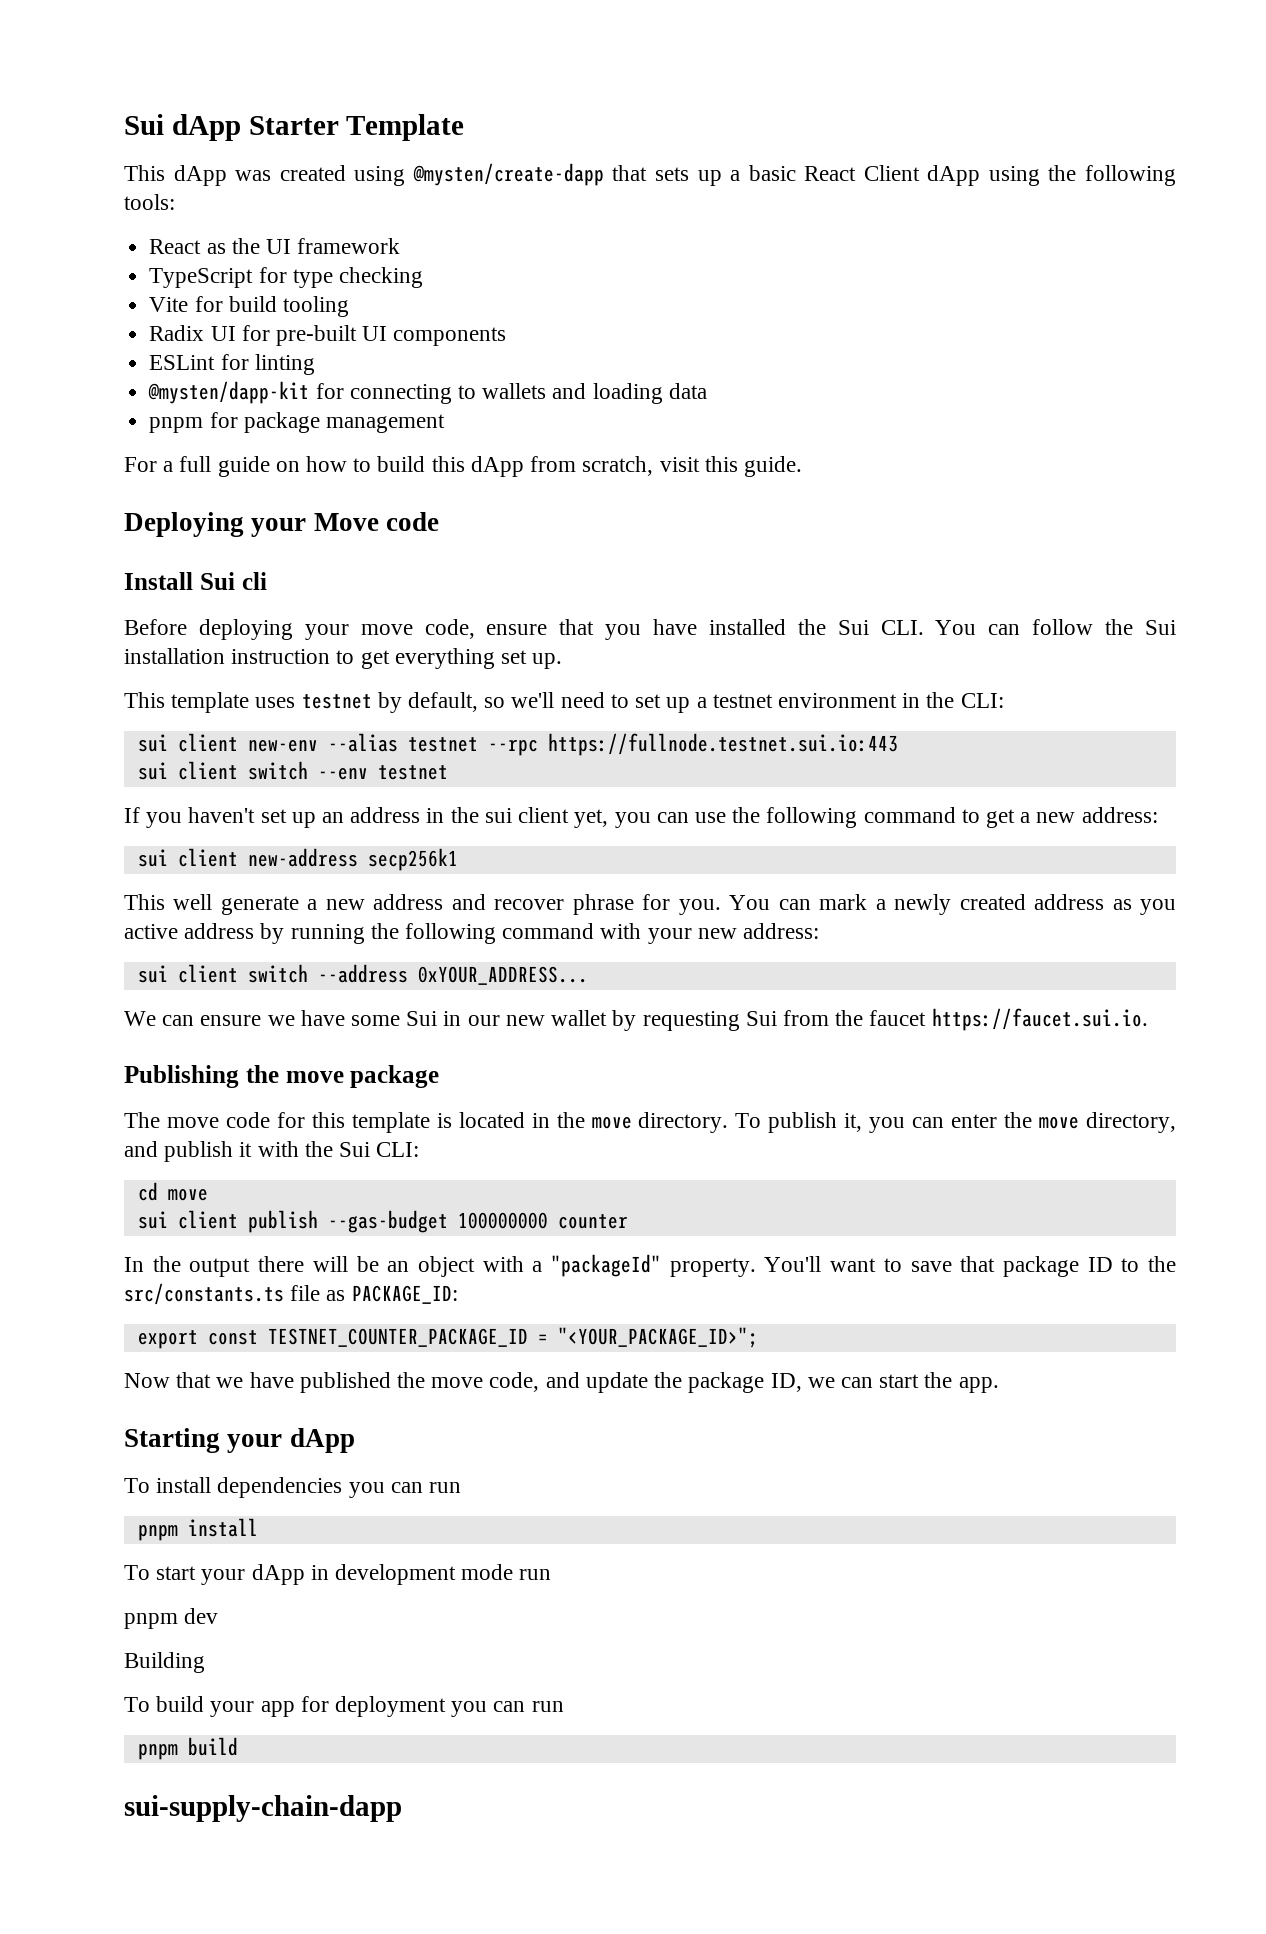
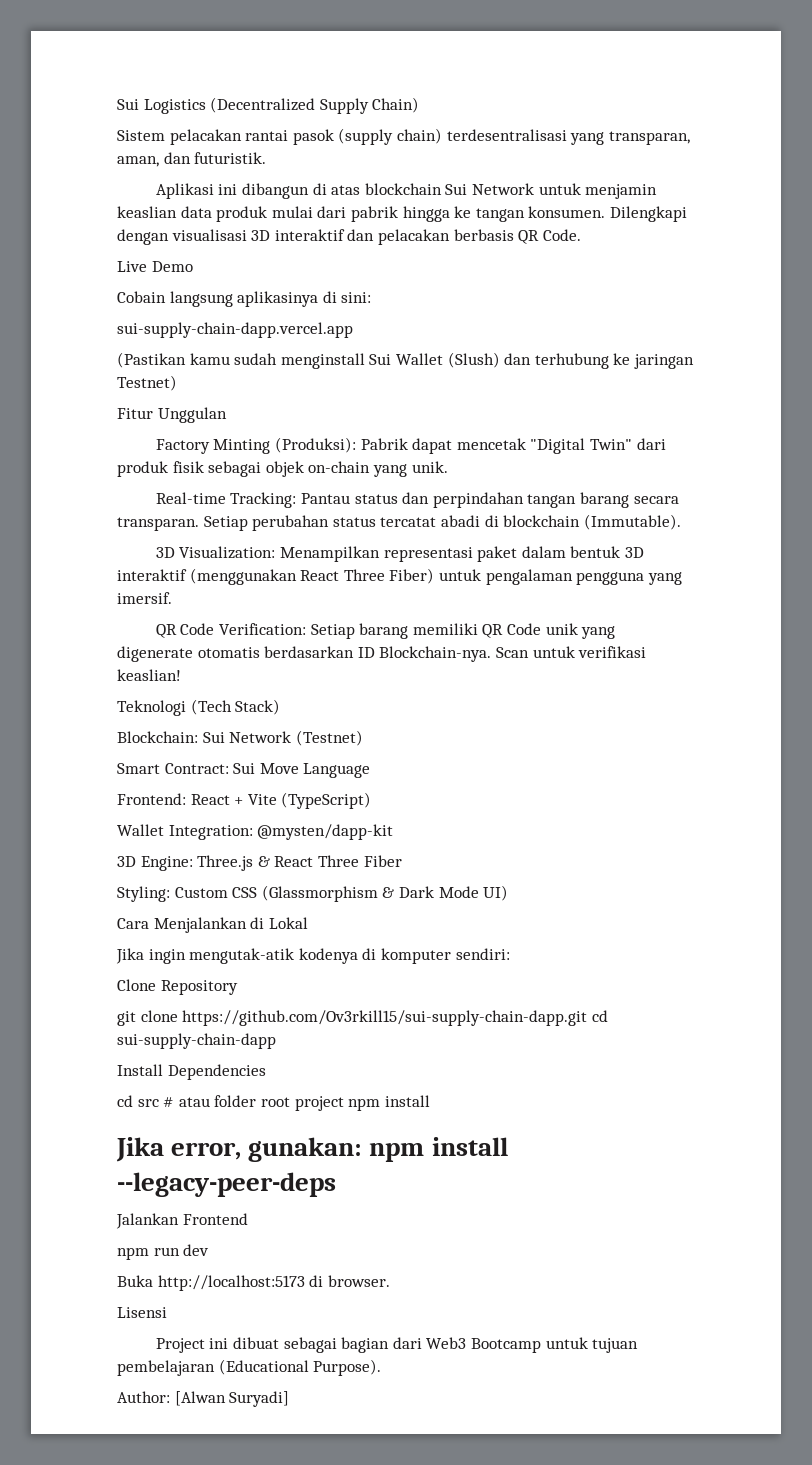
- Sui dApp Starter Template
- This dApp was created using @mysten/create-dapp that sets up a basic React Client dApp using the following tools:
- React as the UI framework
- TypeScript for type checking
- Vite for build tooling
- Radix UI for pre-built UI components
- ESLint for linting
- @mysten/dapp-kit for connecting to wallets and loading data
- pnpm for package management
- For a full guide on how to build this dApp from scratch, visit this guide.
- Deploying your Move code
- Install Sui cli
- Before deploying your move code, ensure that you have installed the Sui CLI. You can follow the Sui installation instruction to get everything set up.
- This template uses testnet by default, so we'll need to set up a testnet environment in the CLI:
- sui client new-env --alias testnet --rpc https://fullnode.testnet.sui.io:443
- sui client switch --env testnet
- If you haven't set up an address in the sui client yet, you can use the following command to get a new address:
- sui client new-address secp256k1
- This well generate a new address and recover phrase for you. You can mark a newly created address as you active address by running the following command with your new address:
- sui client switch --address 0xYOUR_ADDRESS...
- We can ensure we have some Sui in our new wallet by requesting Sui from the faucet https://faucet.sui.io.
- Publishing the move package
- The move code for this template is located in the move directory. To publish it, you can enter the move directory, and publish it with the Sui CLI:
- cd move
- sui client publish --gas-budget 100000000 counter
- In the output there will be an object with a "packageId" property. You'll want to save that package ID to the src/constants.ts file as PACKAGE_ID:
- export const TESTNET_COUNTER_PACKAGE_ID = "<YOUR_PACKAGE_ID>";
- Now that we have published the move code, and update the package ID, we can start the app.
- Starting your dApp
- To install dependencies you can run
- pnpm install
- To start your dApp in development mode run
- pnpm dev
+ Sui Logistics (Decentralized Supply Chain)
+ Sistem pelacakan rantai pasok (supply chain) terdesentralisasi yang transparan, aman, dan futuristik.
+ Aplikasi ini dibangun di atas blockchain Sui Network untuk menjamin keaslian data produk mulai dari pabrik hingga ke tangan konsumen. Dilengkapi dengan visualisasi 3D interaktif dan pelacakan berbasis QR Code.
+ Live Demo
+ Cobain langsung aplikasinya di sini:
+ sui-supply-chain-dapp.vercel.app
+ (Pastikan kamu sudah menginstall Sui Wallet (Slush) dan terhubung ke jaringan Testnet)
+ Fitur Unggulan
+ Factory Minting (Produksi): Pabrik dapat mencetak "Digital Twin" dari produk fisik sebagai objek on-chain yang unik.
+ Real-time Tracking: Pantau status dan perpindahan tangan barang secara transparan. Setiap perubahan status tercatat abadi di blockchain (Immutable).
+ 3D Visualization: Menampilkan representasi paket dalam bentuk 3D interaktif (menggunakan React Three Fiber) untuk pengalaman pengguna yang imersif.
+ QR Code Verification: Setiap barang memiliki QR Code unik yang digenerate otomatis berdasarkan ID Blockchain-nya. Scan untuk verifikasi keaslian!
+ Teknologi (Tech Stack)
+ Blockchain: Sui Network (Testnet)
+ Smart Contract: Sui Move Language
+ Frontend: React + Vite (TypeScript)
+ Wallet Integration: @mysten/dapp-kit
+ 3D Engine: Three.js & React Three Fiber
+ Styling: Custom CSS (Glassmorphism & Dark Mode UI)
+ Cara Menjalankan di Lokal
+ Jika ingin mengutak-atik kodenya di komputer sendiri:
+ Clone Repository
+ git clone https://github.com/Ov3rkill15/sui-supply-chain-dapp.git cd sui-supply-chain-dapp
+ Install Dependencies
+ cd src # atau folder root project npm install
+ Jika error, gunakan: npm install --legacy-peer-deps
+ Jalankan Frontend
+ npm run dev
- Building
- To build your app for deployment you can run
- pnpm build
- sui-supply-chain-dapp
+ Buka http://localhost:5173 di browser.
+ Lisensi
+ Project ini dibuat sebagai bagian dari Web3 Bootcamp untuk tujuan pembelajaran (Educational Purpose).
+ Author: [Alwan Suryadi]

